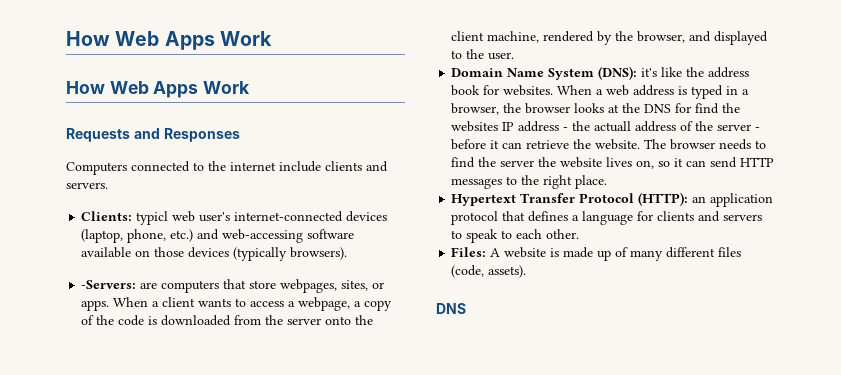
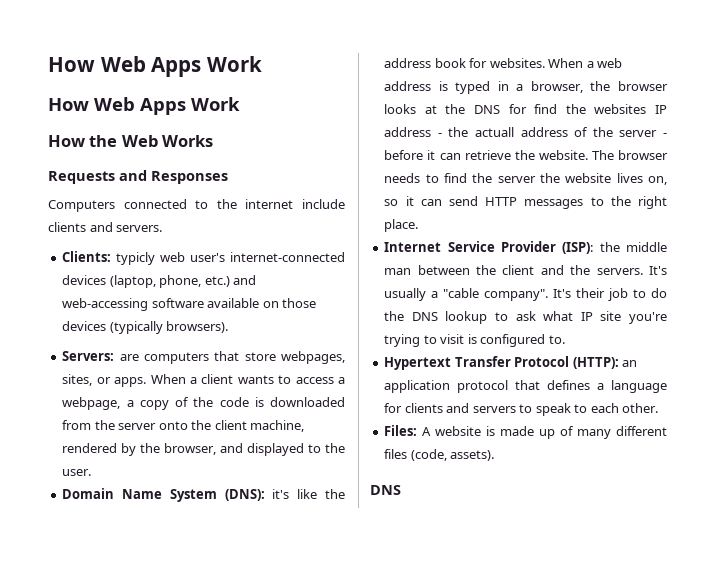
+ How the Web Works
- Clients: typicl web user's internet-connected devices (laptop, phone, etc.) and web-accessing software available on those devices (typically browsers).
+ Clients: typicly web user's internet-connected devices (laptop, phone, etc.) and web-accessing software available on those devices (typically browsers).
- -Servers: are computers that store webpages, sites, or apps.
+ Servers: are computers that store webpages, sites, or apps.
+ Internet Service Provider (ISP): the middle man between the client and the servers. It's usually a "cable company". It's their job to do the DNS lookup to ask what IP site you're trying to visit is configured to.

